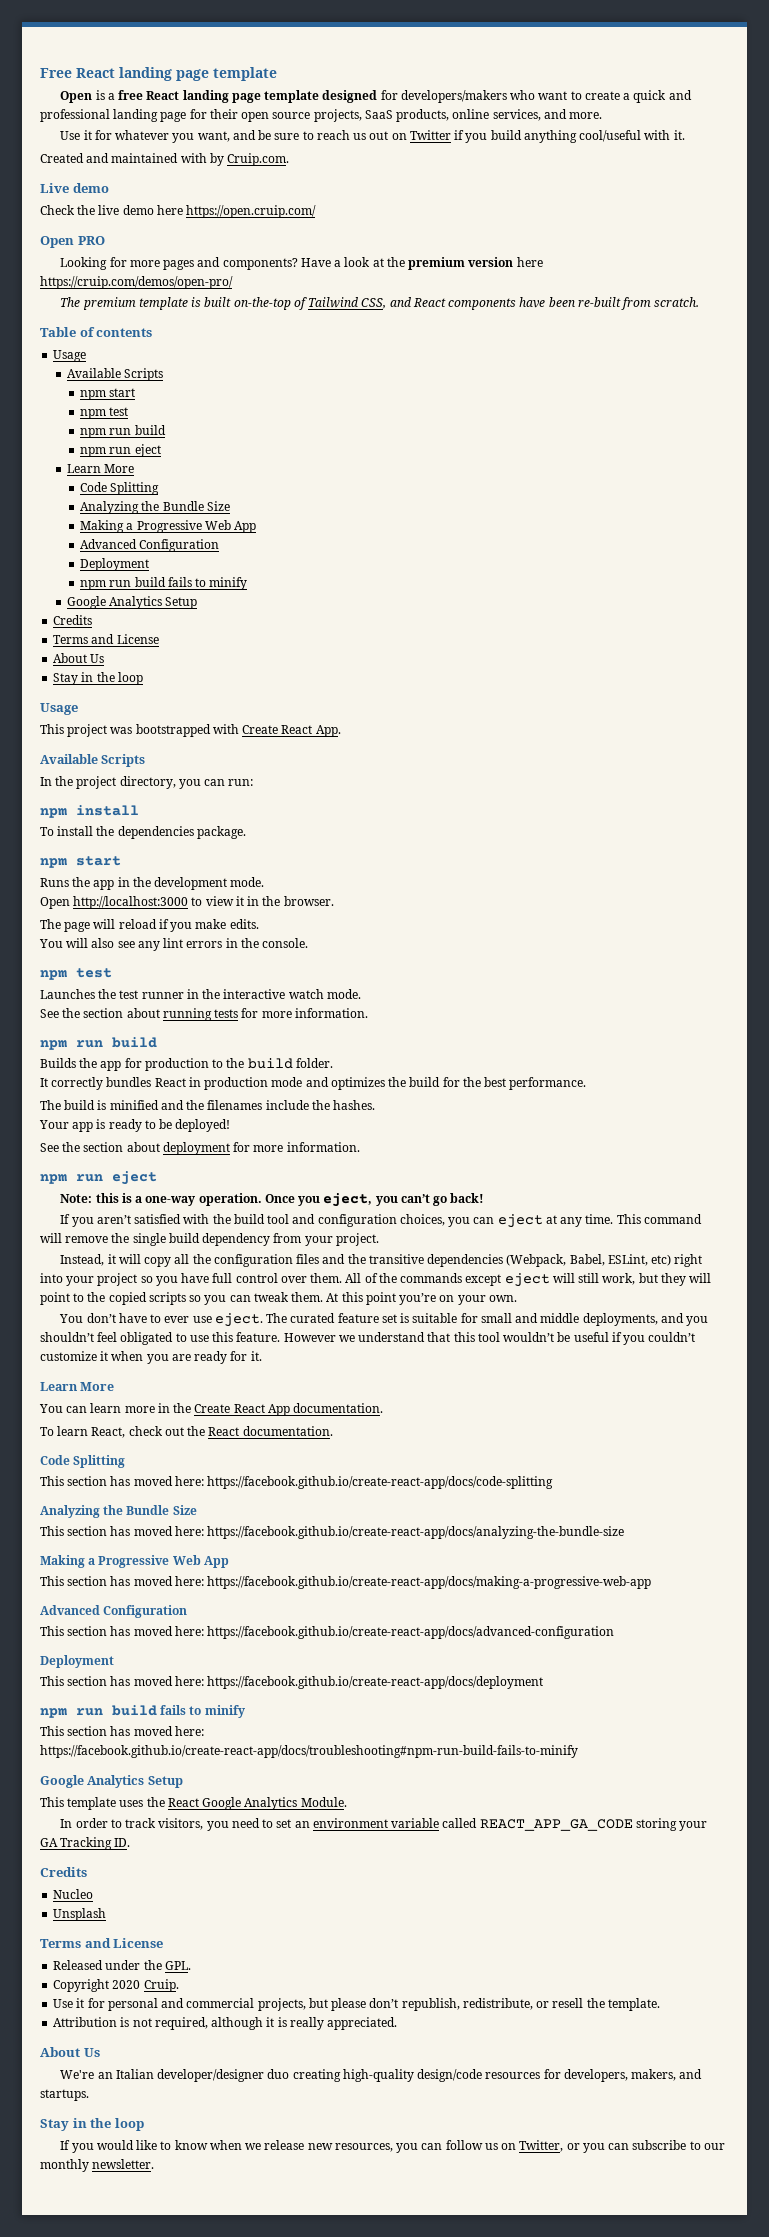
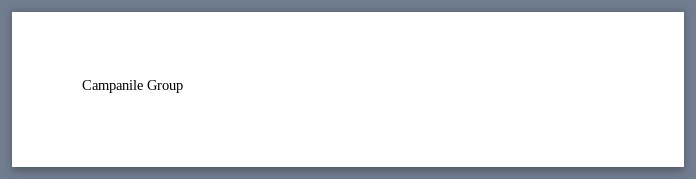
- Free React landing page template
- Open is a free React landing page template designed for developers/makers who want to create a quick and professional landing page for their open source projects, SaaS products, online services, and more.
- Use it for whatever you want, and be sure to reach us out on Twitter if you build anything cool/useful with it.
- Created and maintained with by Cruip.com.
- Live demo
- Check the live demo here https://open.cruip.com/
- Open PRO
- Looking for more pages and components? Have a look at the premium version here https://cruip.com/demos/open-pro/
- The premium template is built on-the-top of Tailwind CSS, and React components have been re-built from scratch.
- Table of contents
- Usage
- Available Scripts
- npm start
- npm test
- npm run build
- npm run eject
- Learn More
- Code Splitting
- Analyzing the Bundle Size
- Making a Progressive Web App
- Advanced Configuration
- Deployment
- npm run build fails to minify
- Google Analytics Setup
- Credits
- Terms and License
- About Us
- Stay in the loop
- Usage
- This project was bootstrapped with Create React App.
- Available Scripts
- In the project directory, you can run:
- npm install
- To install the dependencies package.
- npm start
- Runs the app in the development mode.
- Open http://localhost:3000 to view it in the browser.
- The page will reload if you make edits.
- You will also see any lint errors in the console.
- npm test
- Launches the test runner in the interactive watch mode.
- See the section about running tests for more information.
- npm run build
- Builds the app for production to the build folder.
- It correctly bundles React in production mode and optimizes the build for the best performance.
- The build is minified and the filenames include the hashes.
- Your app is ready to be deployed!
- See the section about deployment for more information.
- npm run eject
- Note: this is a one-way operation. Once you eject, you can’t go back!
- If you aren’t satisfied with the build tool and configuration choices, you can eject at any time. This command will remove the single build dependency from your project.
- Instead, it will copy all the configuration files and the transitive dependencies (Webpack, Babel, ESLint, etc) right into your project so you have full control over them. All of the commands except eject will still work, but they will point to the copied scripts so you can tweak them. At this point you’re on your own.
- You don’t have to ever use eject. The curated feature set is suitable for small and middle deployments, and you shouldn’t feel obligated to use this feature. However we understand that this tool wouldn’t be useful if you couldn’t customize it when you are ready for it.
- Learn More
- You can learn more in the Create React App documentation.
- To learn React, check out the React documentation.
- Code Splitting
- This section has moved here: https://facebook.github.io/create-react-app/docs/code-splitting
- Analyzing the Bundle Size
- This section has moved here: https://facebook.github.io/create-react-app/docs/analyzing-the-bundle-size
- Making a Progressive Web App
- This section has moved here: https://facebook.github.io/create-react-app/docs/making-a-progressive-web-app
- Advanced Configuration
- This section has moved here: https://facebook.github.io/create-react-app/docs/advanced-configuration
- Deployment
- This section has moved here: https://facebook.github.io/create-react-app/docs/deployment
- npm run build fails to minify
- This section has moved here: https://facebook.github.io/create-react-app/docs/troubleshooting#npm-run-build-fails-to-minify
- Google Analytics Setup
- This template uses the React Google Analytics Module.
- In order to track visitors, you need to set an environment variable called REACT_APP_GA_CODE storing your GA Tracking ID.
- Credits
- Nucleo
- Unsplash
- Terms and License
- Released under the GPL.
- Copyright 2020 Cruip.
- Use it for personal and commercial projects, but please don’t republish, redistribute, or resell the template.
- Attribution is not required, although it is really appreciated.
- About Us
- We're an Italian developer/designer duo creating high-quality design/code resources for developers, makers, and startups.
- Stay in the loop
- If you would like to know when we release new resources, you can follow us on Twitter, or you can subscribe to our monthly newsletter.
+ Campanile Group

